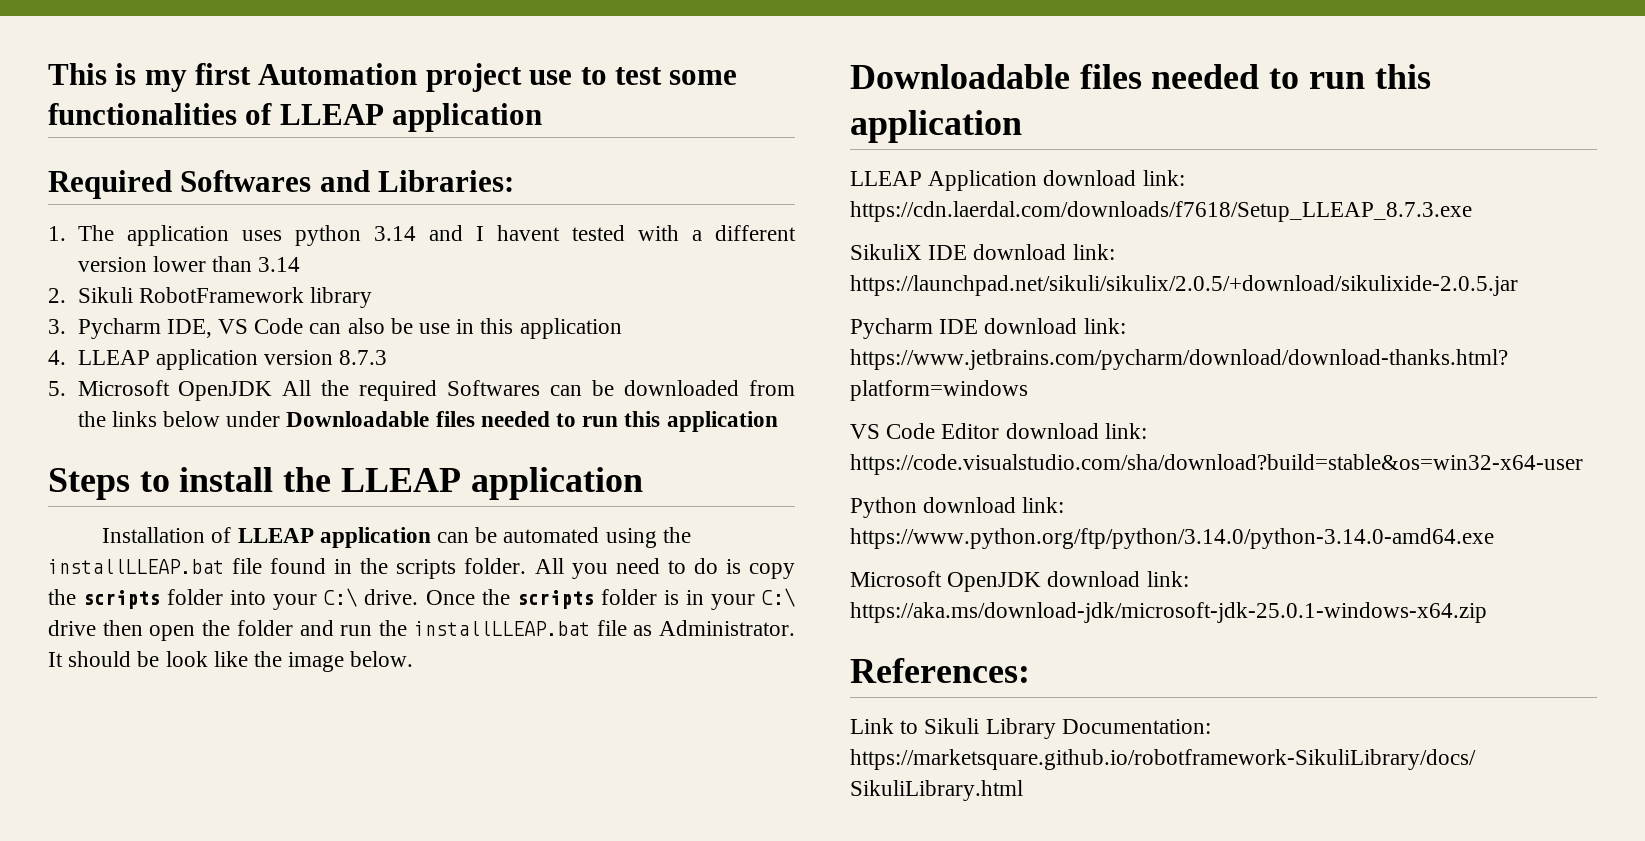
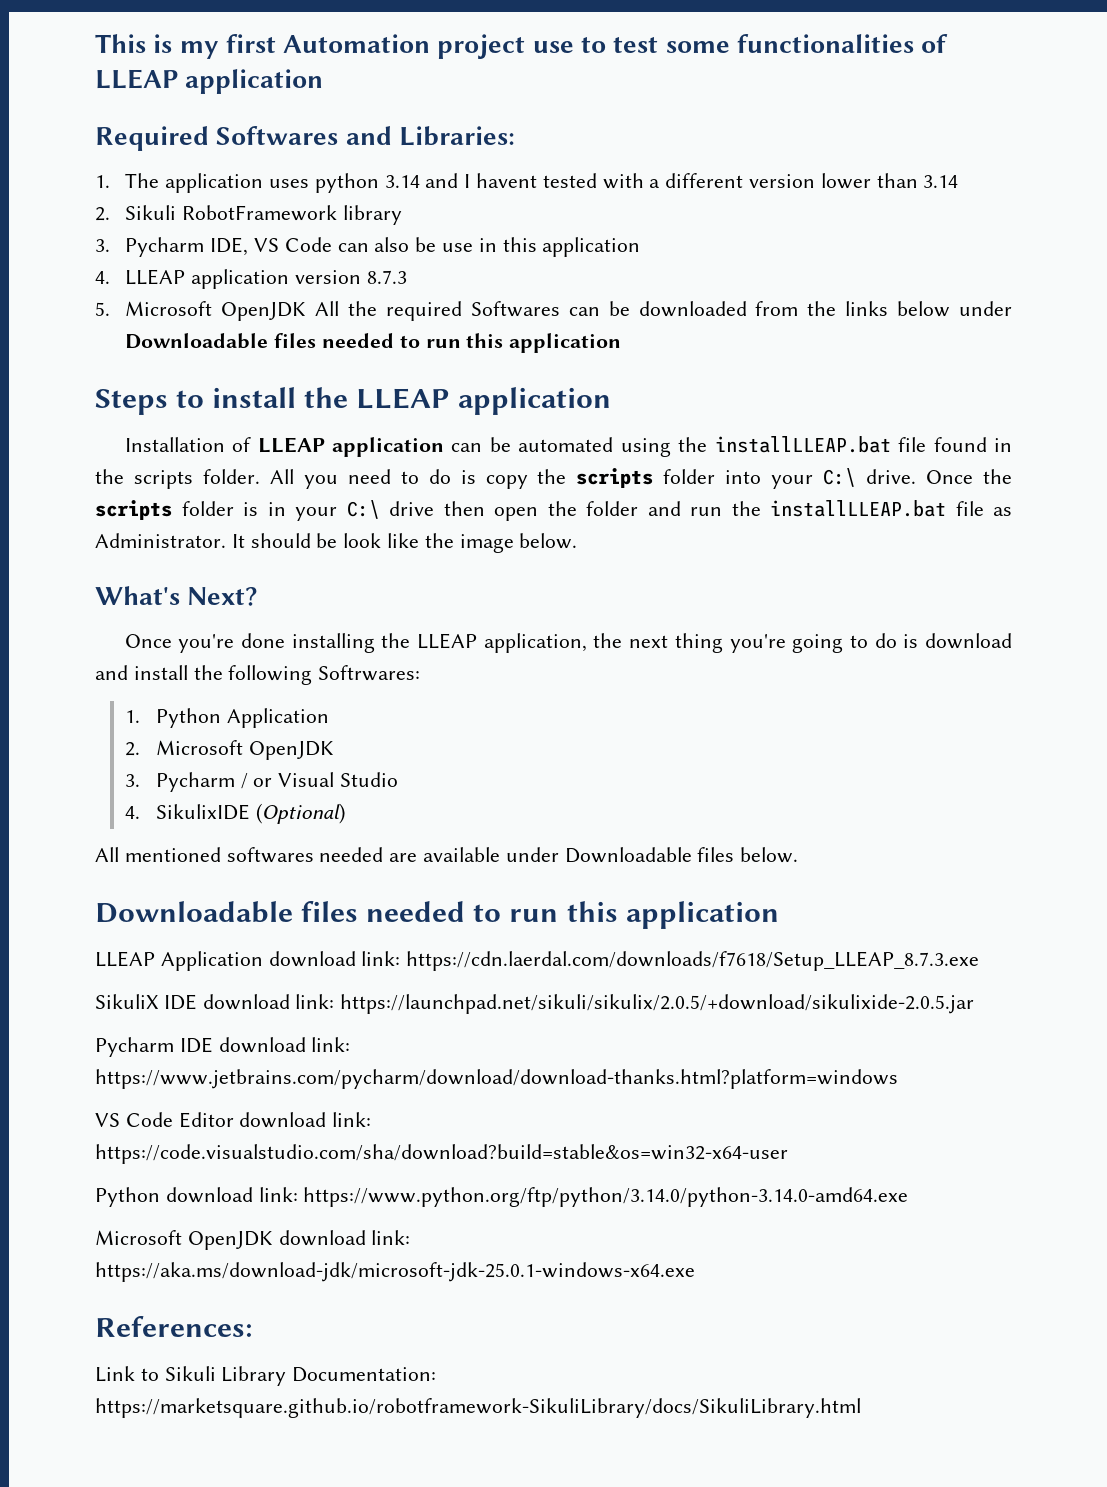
+ What's Next?
+ Once you're done installing the LLEAP application, the next thing you're going to do is download and install the following Softrwares:
+ 1. Python Application
+ 2. Microsoft OpenJDK
+ 3. Pycharm / or Visual Studio
+ 4. SikulixIDE (Optional)
+ All mentioned softwares needed are available under Downloadable files below.
- Microsoft OpenJDK download link: https://aka.ms/download-jdk/microsoft-jdk-25.0.1-windows-x64.zip
+ Microsoft OpenJDK download link: https://aka.ms/download-jdk/microsoft-jdk-25.0.1-windows-x64.exe

